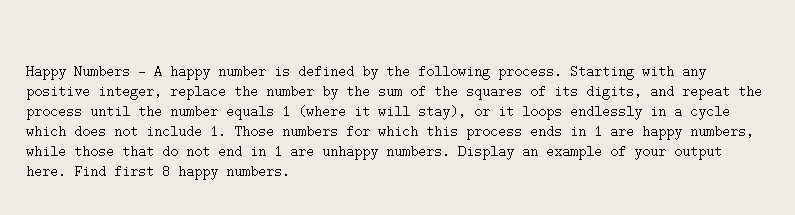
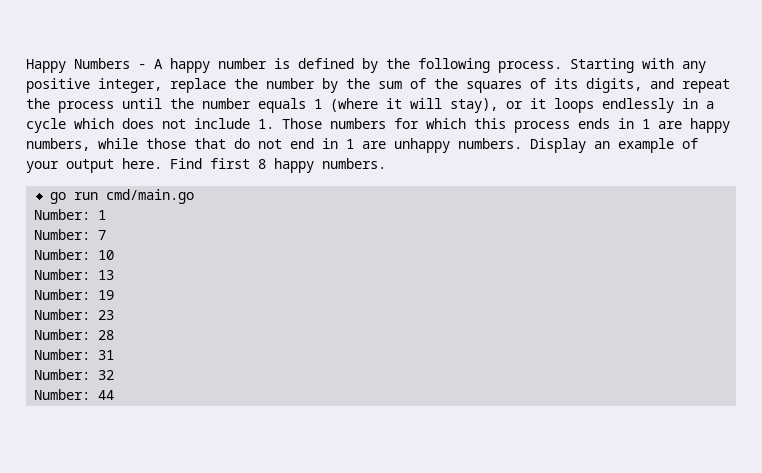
+ go run cmd/main.go
+ Number: 1
+ Number: 7
+ Number: 10
+ Number: 13
+ Number: 19
+ Number: 23
+ Number: 28
+ Number: 31
+ Number: 32
+ Number: 44

